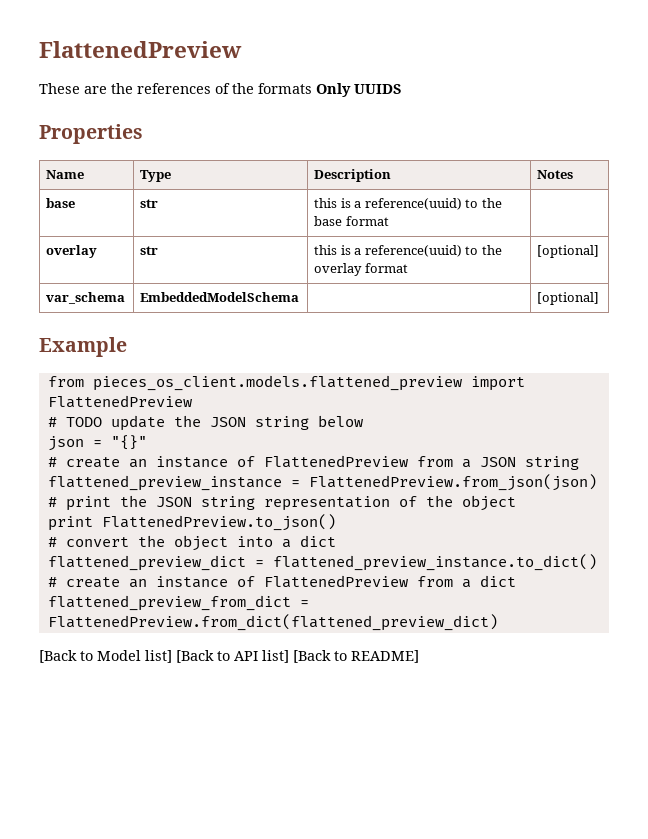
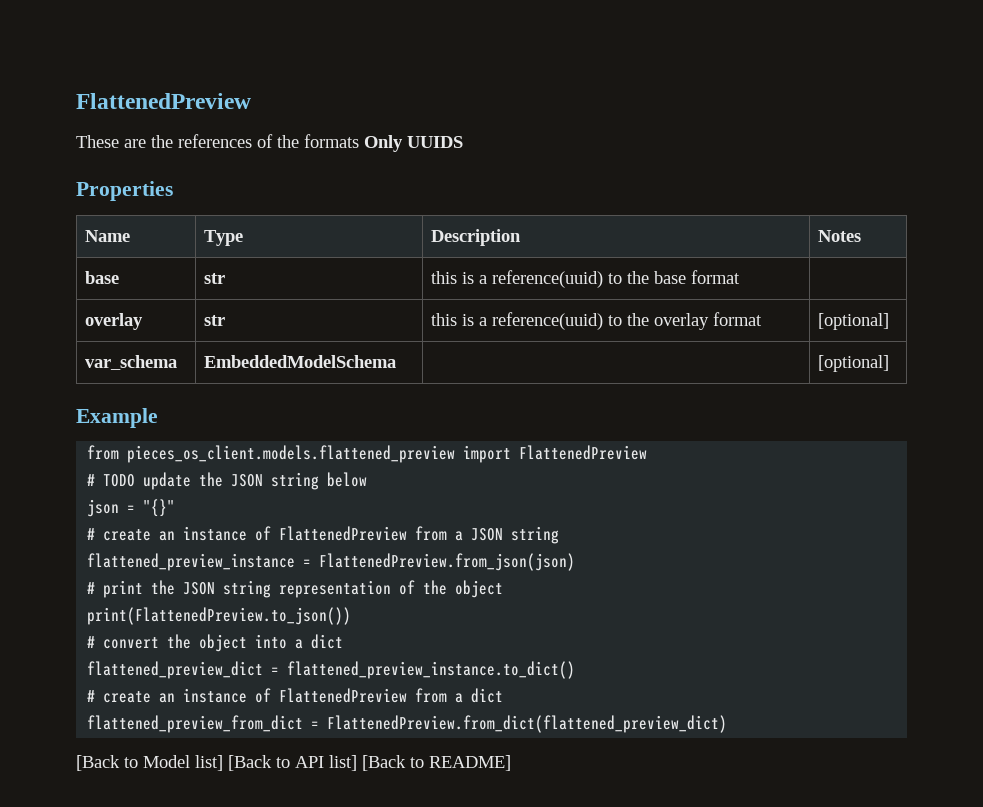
- print FlattenedPreview.to_json()
+ print(FlattenedPreview.to_json())

